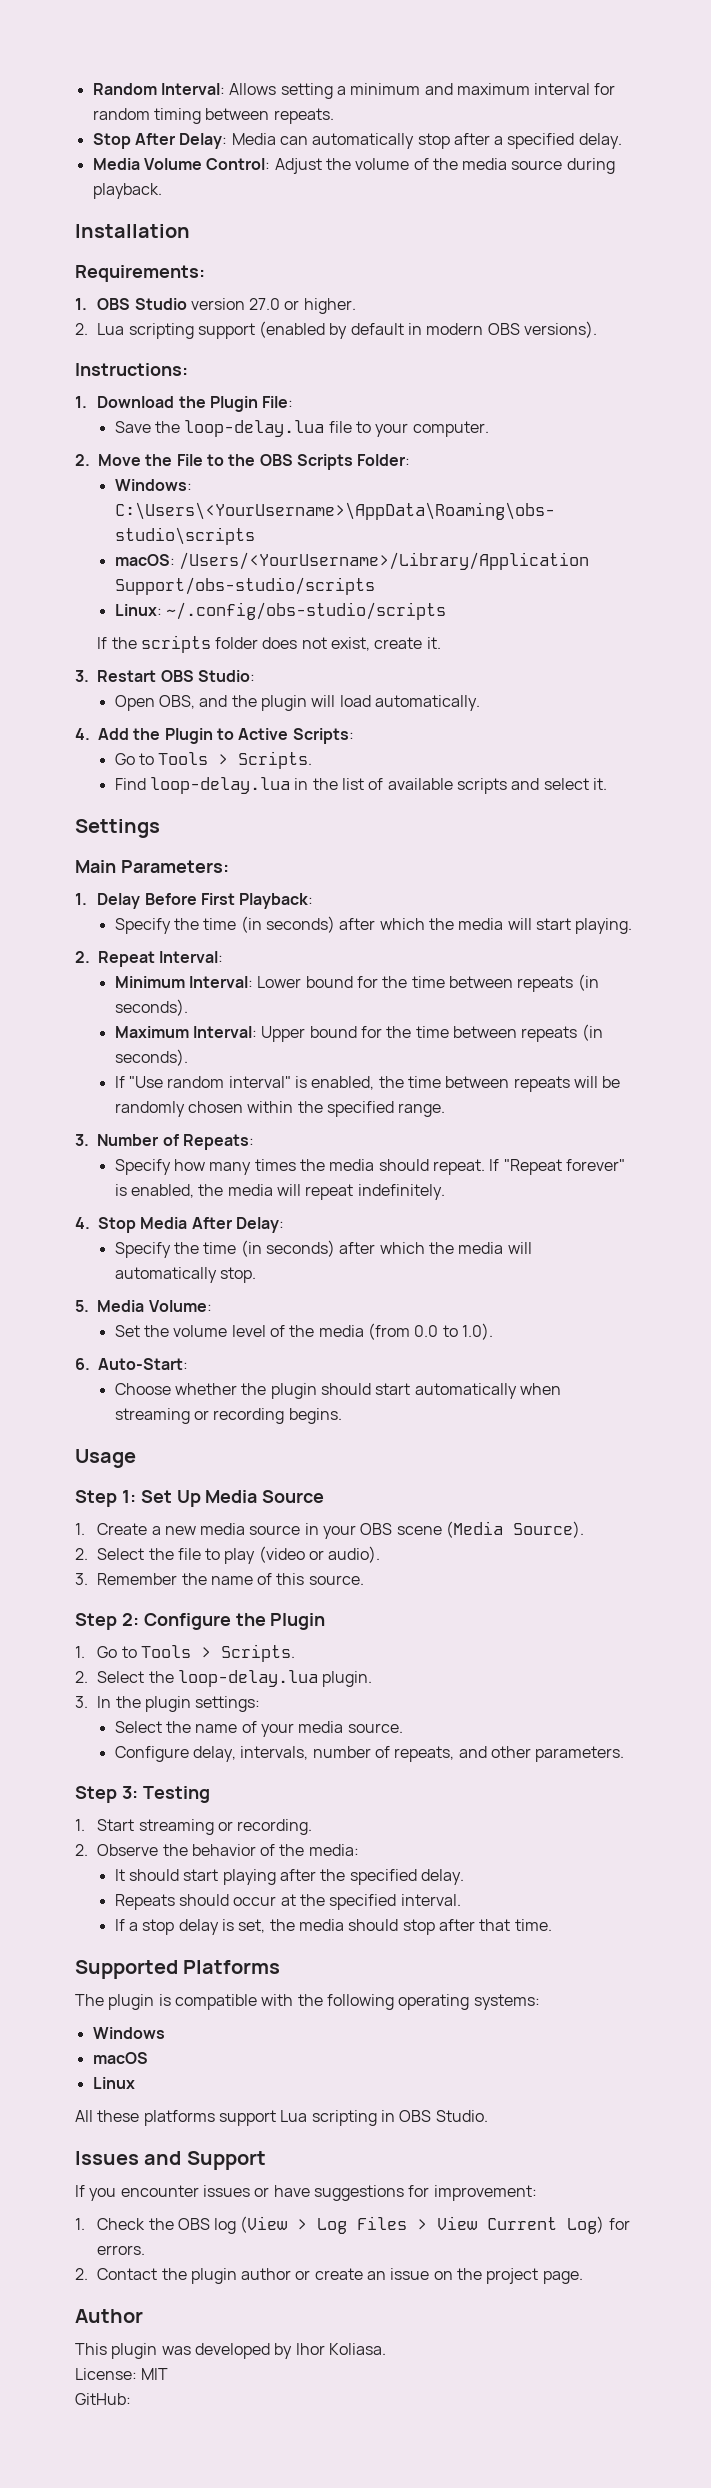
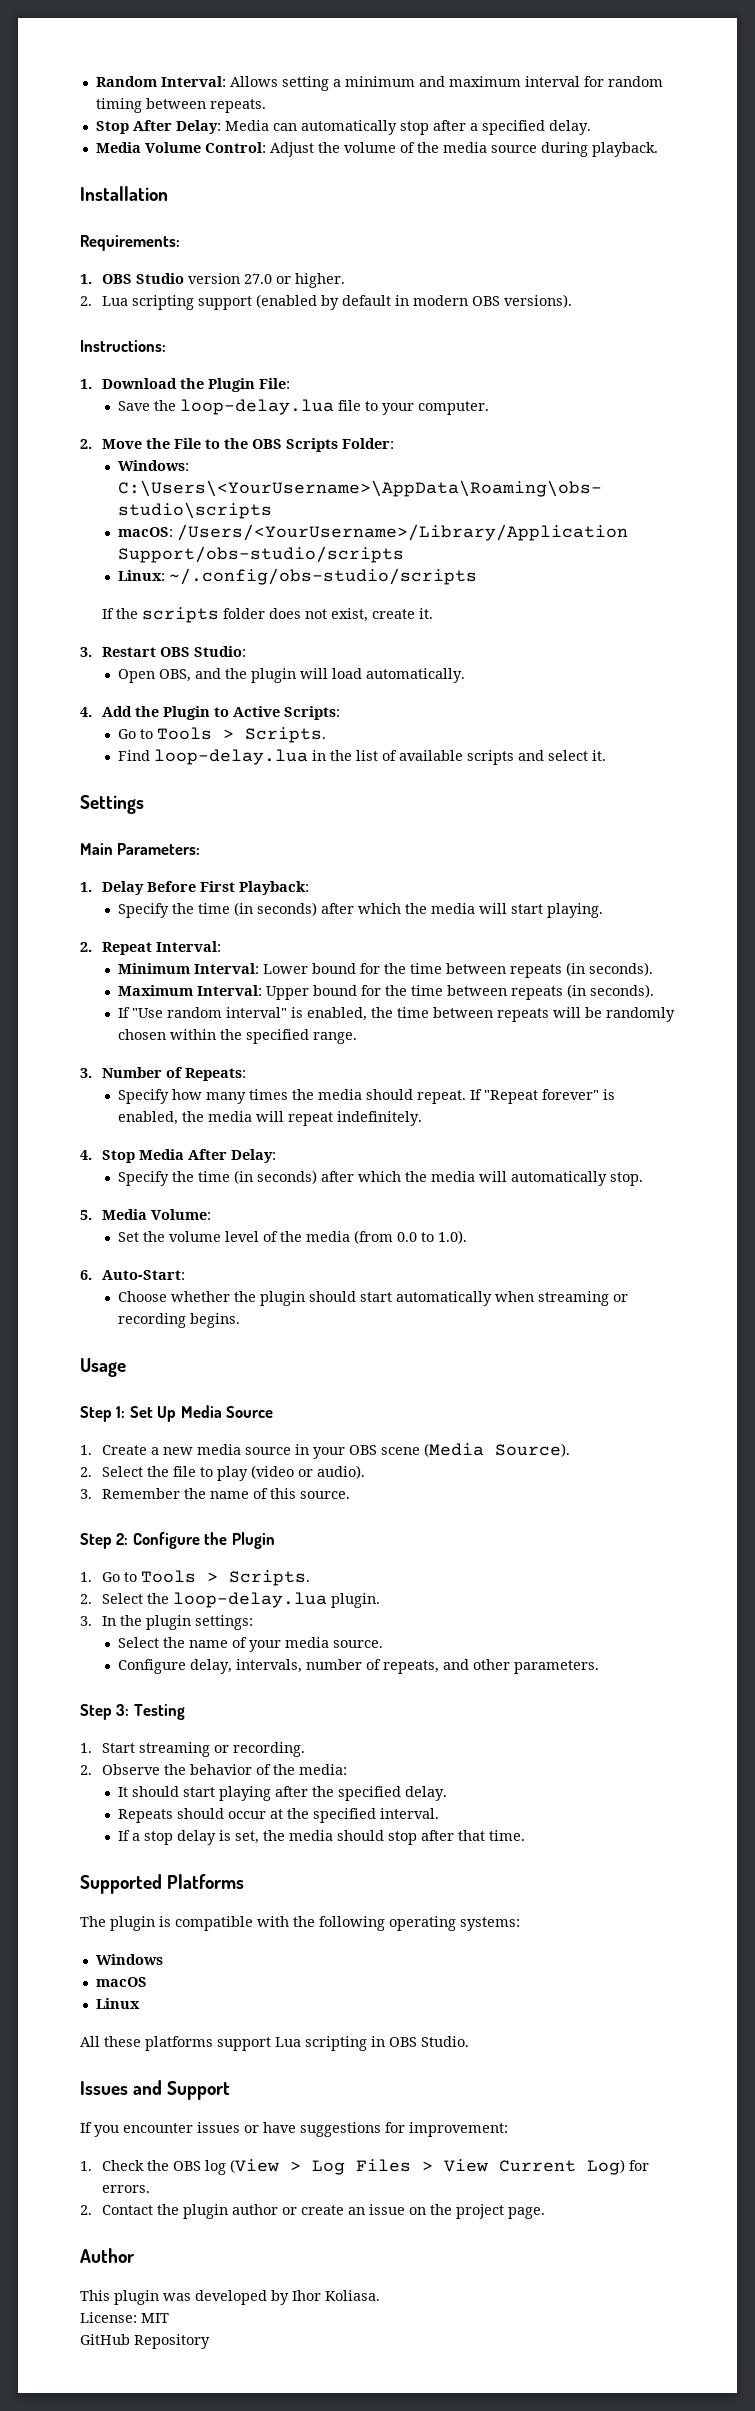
- GitHub:
+ GitHub Repository

